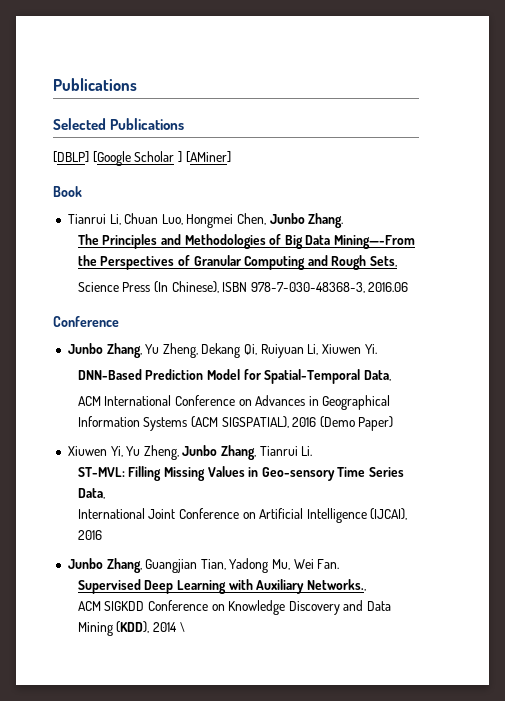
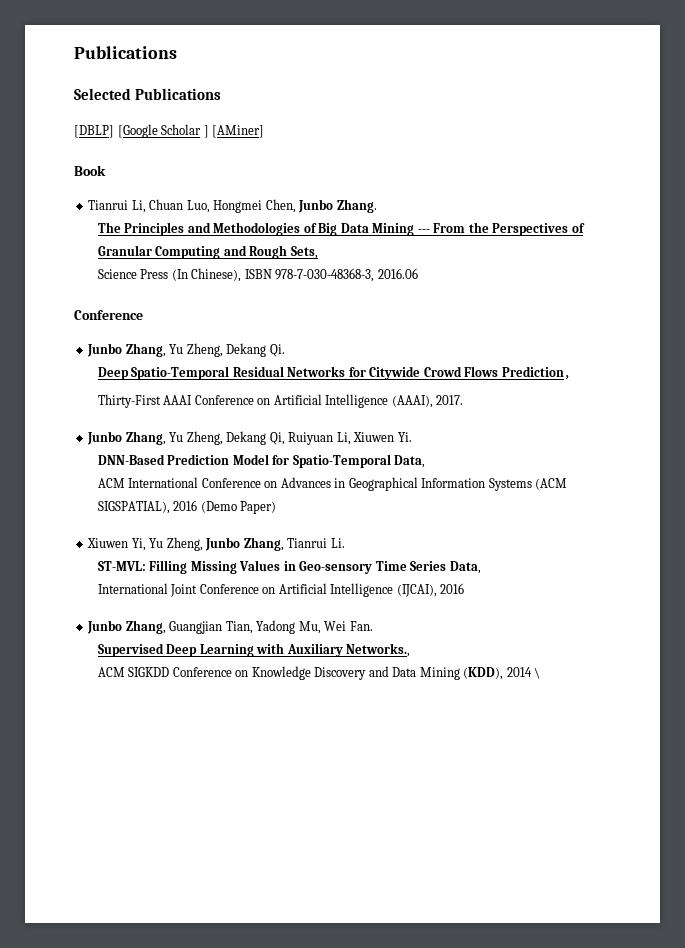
- The Principles and Methodologies of Big Data Mining—-From the Perspectives of Granular Computing and Rough Sets,
+ The Principles and Methodologies of Big Data Mining --- From the Perspectives of Granular Computing and Rough Sets,
+ Junbo Zhang, Yu Zheng, Dekang Qi.
+ Deep Spatio-Temporal Residual Networks for Citywide Crowd Flows Prediction，
+ Thirty-First AAAI Conference on Artificial Intelligence (AAAI), 2017.
- DNN-Based Prediction Model for Spatial-Temporal Data,
+ DNN-Based Prediction Model for Spatio-Temporal Data,

